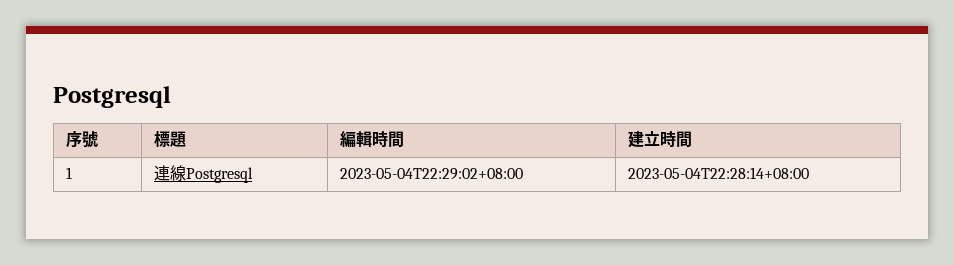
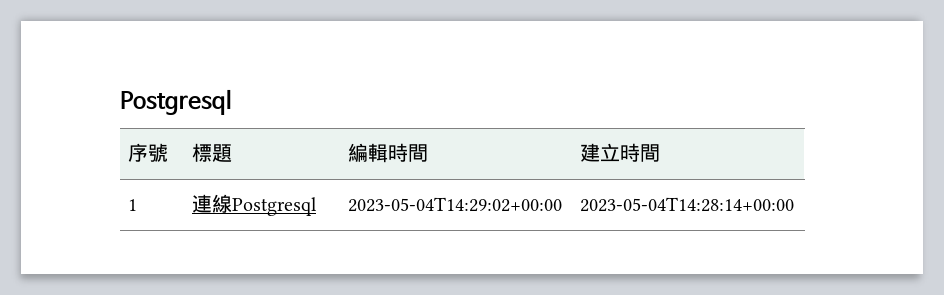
- 1 | 連線Postgresql | 2023-05-04T22:29:02+08:00 | 2023-05-04T22:28:14+08:00
+ 1 | 連線Postgresql | 2023-05-04T14:29:02+00:00 | 2023-05-04T14:28:14+00:00

